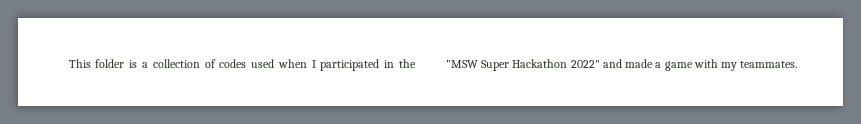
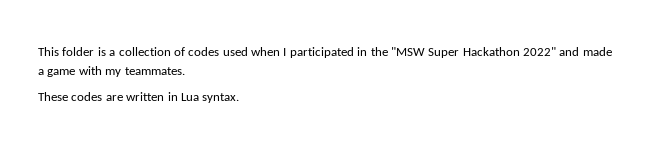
+ These codes are written in Lua syntax.

